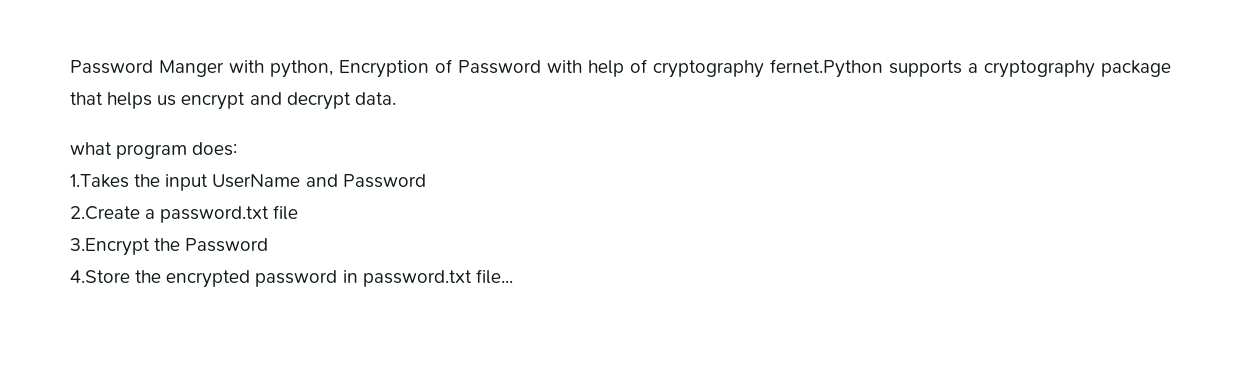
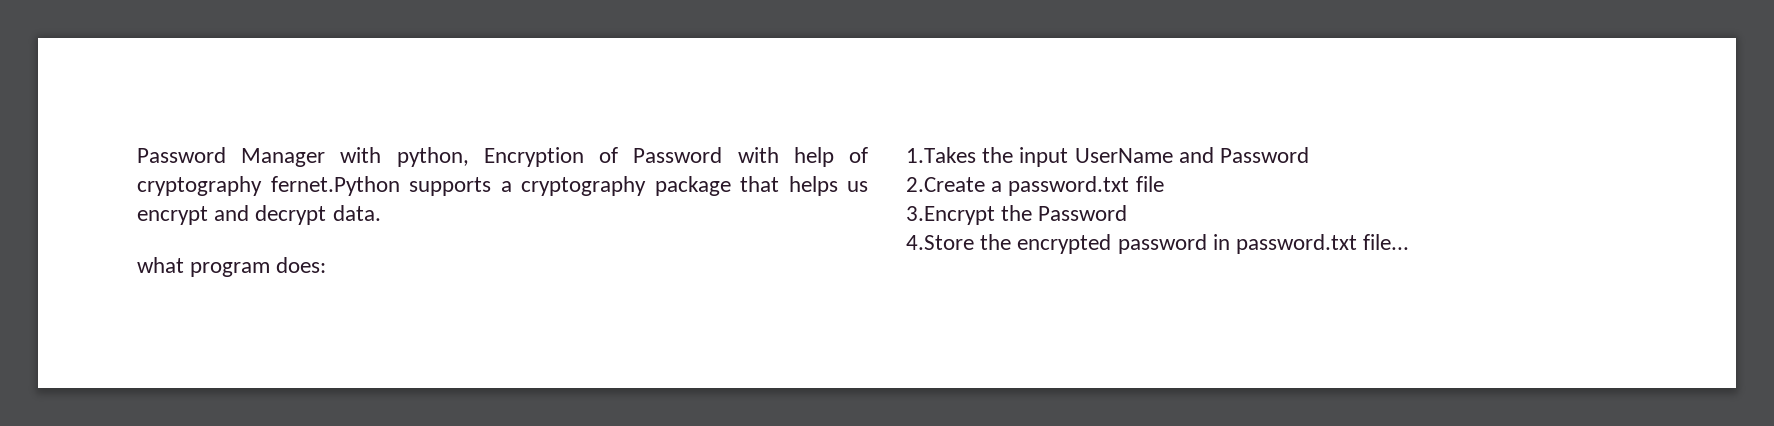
- Password Manger with python, Encryption of Password with help of cryptography fernet.Python supports a cryptography package that helps us encrypt and decrypt data.
+ Password Manager with python, Encryption of Password with help of cryptography fernet.Python supports a cryptography package that helps us encrypt and decrypt data.

